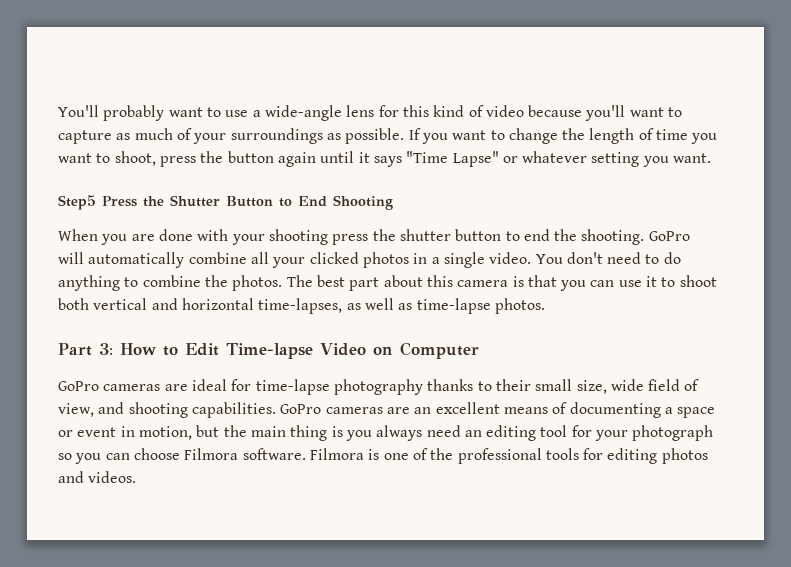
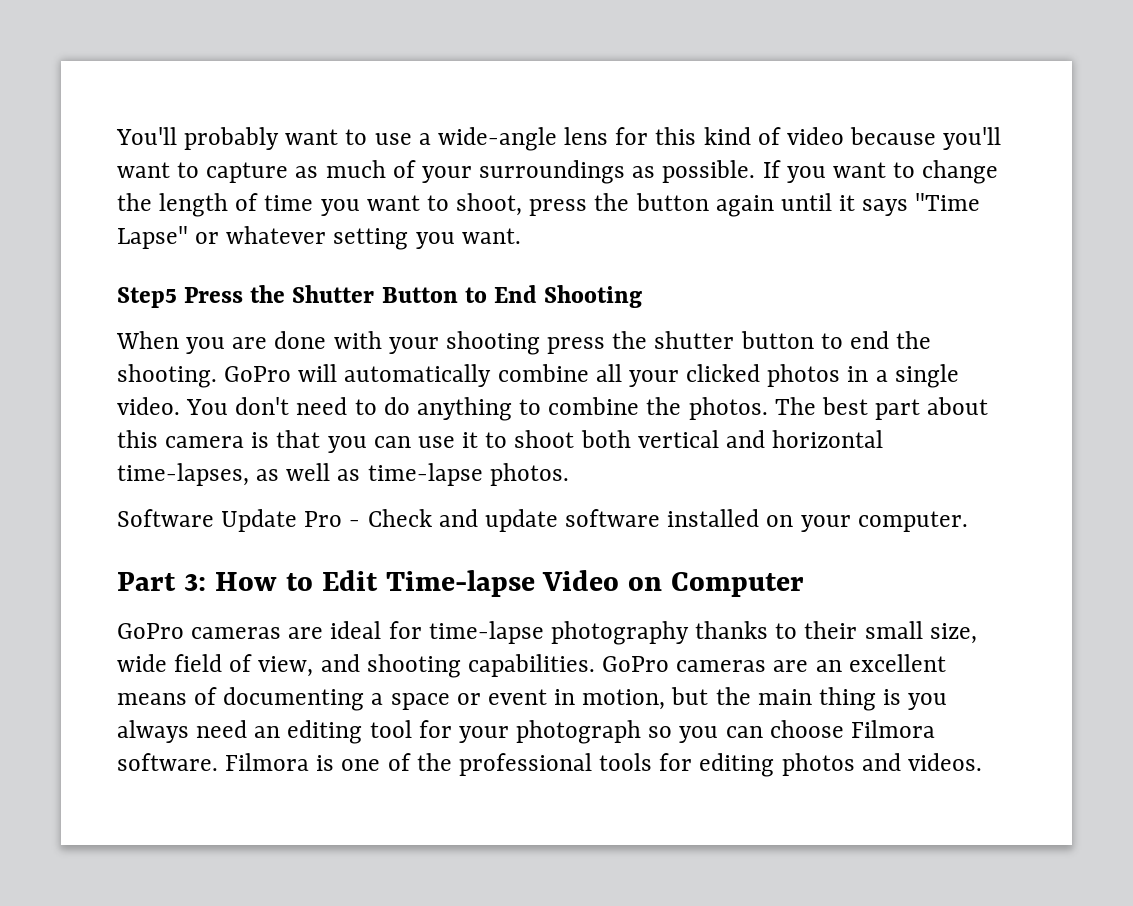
+ Software Update Pro - Check and update software installed on your computer.

